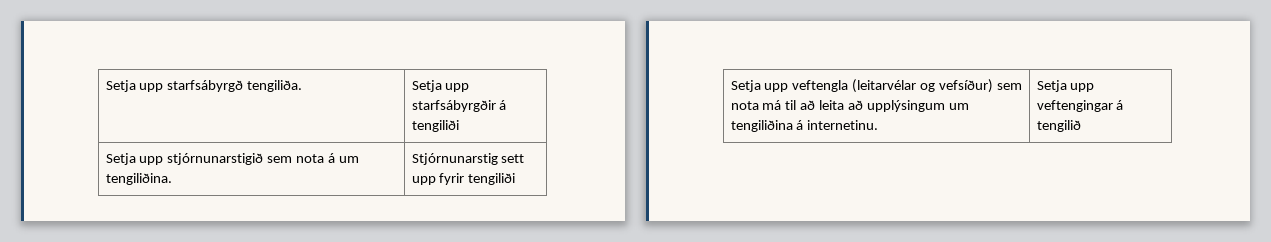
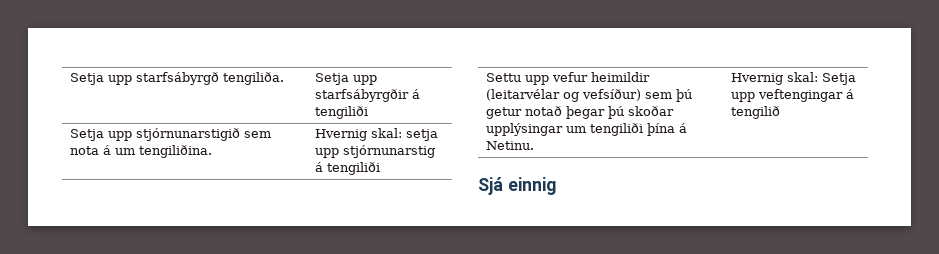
- Setja upp stjórnunarstigið sem nota á um tengiliðina. | Stjórnunarstig sett upp fyrir tengiliði
- Setja upp veftengla (leitarvélar og vefsíður) sem nota má til að leita að upplýsingum um tengiliðina á internetinu. | Setja upp veftengingar á tengilið
+ Setja upp stjórnunarstigið sem nota á um tengiliðina. | Hvernig skal: setja upp stjórnunarstig á tengiliði
+ Settu upp vefur heimildir (leitarvélar og vefsíður) sem þú getur notað þegar þú skoðar upplýsingar um tengiliði þína á Netinu. | Hvernig skal: Setja upp veftengingar á tengilið
+ Sjá einnig

